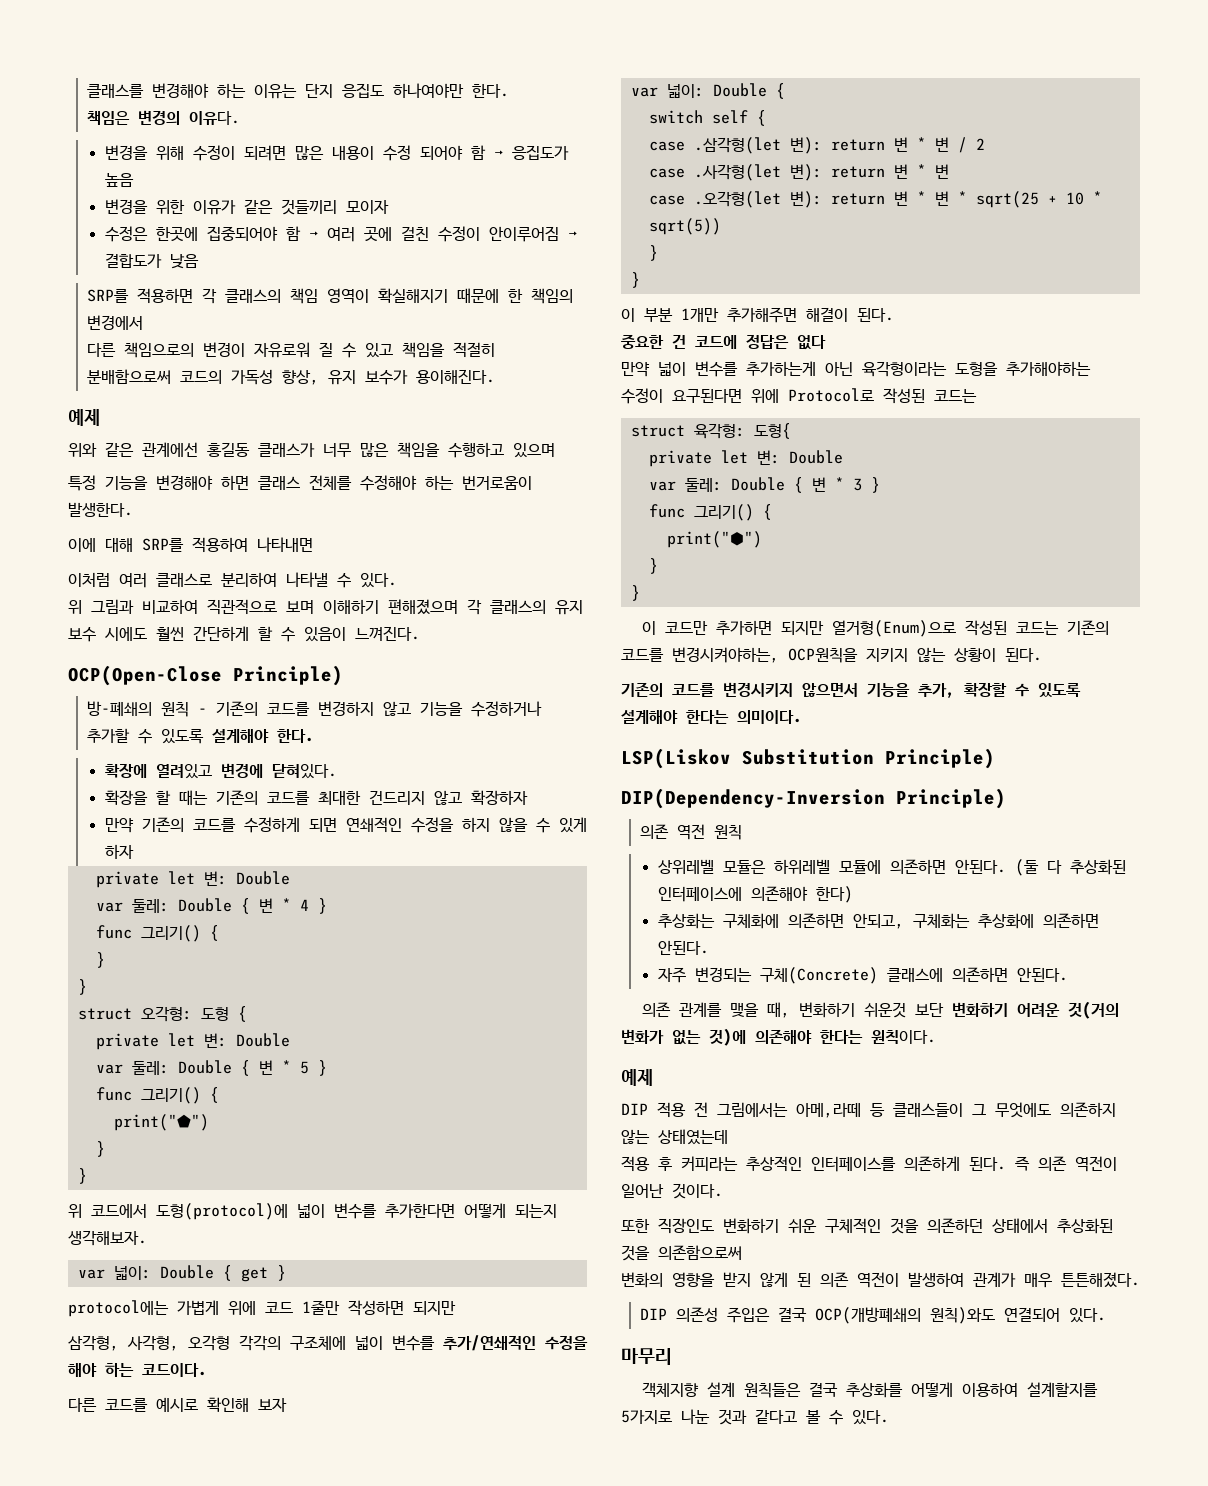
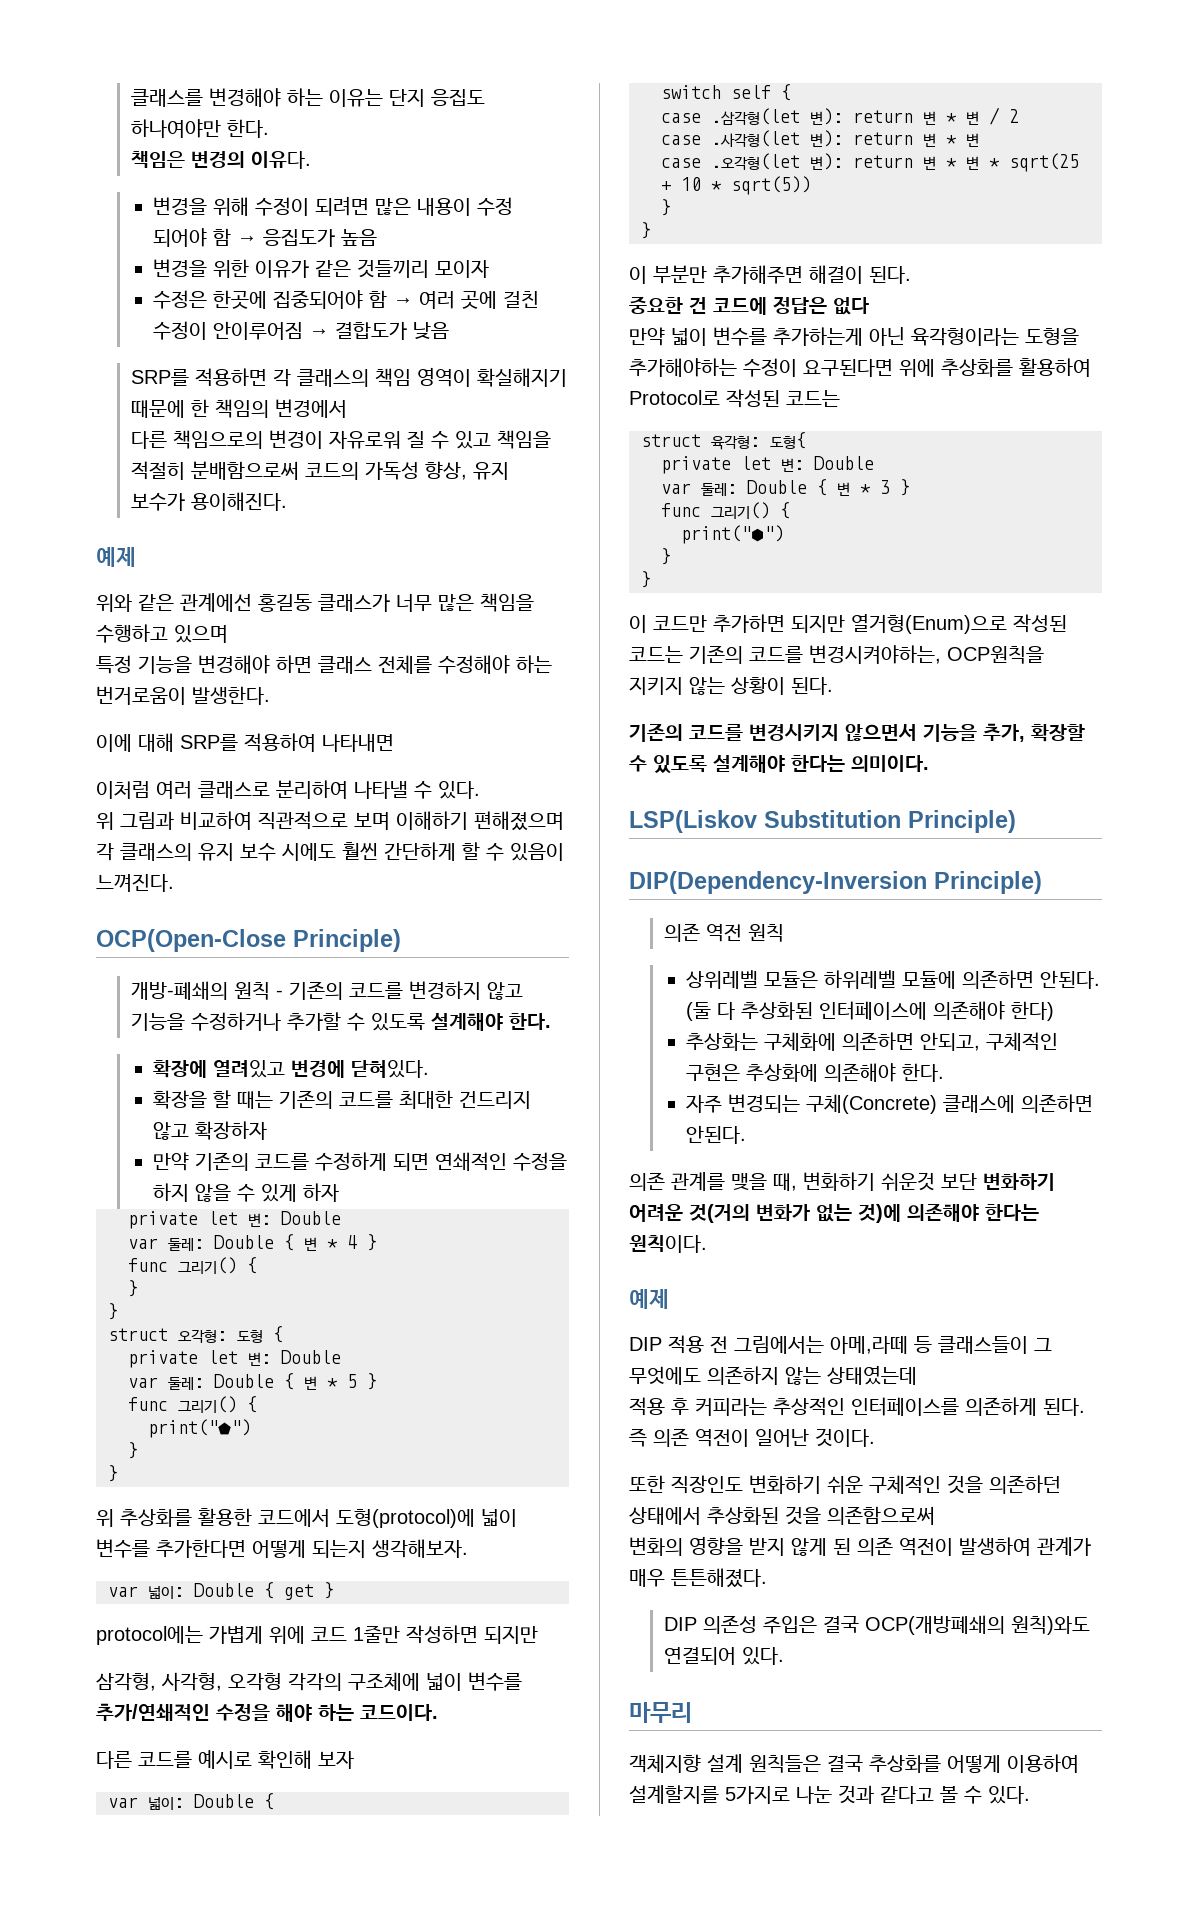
- 방-폐쇄의 원칙 - 기존의 코드를 변경하지 않고 기능을 수정하거나 추가할 수 있도록 설계해야 한다.
+ 개방-폐쇄의 원칙 - 기존의 코드를 변경하지 않고 기능을 수정하거나 추가할 수 있도록 설계해야 한다.
- 위 코드에서 도형(protocol)에 넓이 변수를 추가한다면 어떻게 되는지 생각해보자.
+ 위 추상화를 활용한 코드에서 도형(protocol)에 넓이 변수를 추가한다면 어떻게 되는지 생각해보자.
- 이 부분 1개만 추가해주면 해결이 된다.
+ 이 부분만 추가해주면 해결이 된다.
- 만약 넓이 변수를 추가하는게 아닌 육각형이라는 도형을 추가해야하는 수정이 요구된다면 위에 Protocol로 작성된 코드는
+ 만약 넓이 변수를 추가하는게 아닌 육각형이라는 도형을 추가해야하는 수정이 요구된다면 위에 추상화를 활용하여 Protocol로 작성된 코드는
- 추상화는 구체화에 의존하면 안되고, 구체화는 추상화에 의존하면 안된다.
+ 추상화는 구체화에 의존하면 안되고, 구체적인 구현은 추상화에 의존해야 한다.

